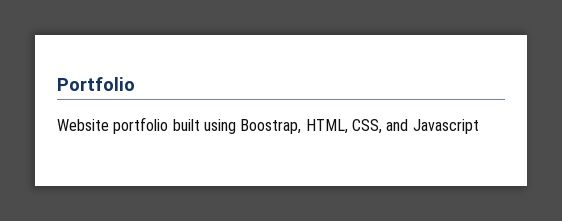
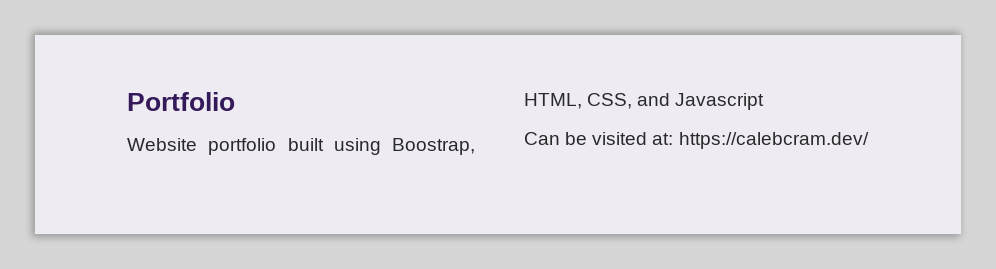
+ Can be visited at: https://calebcram.dev/

